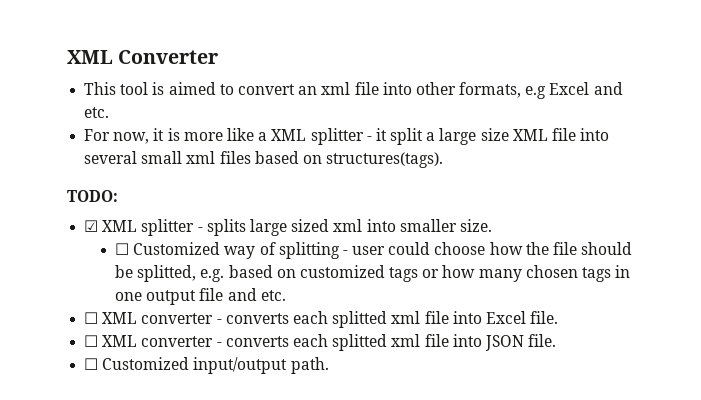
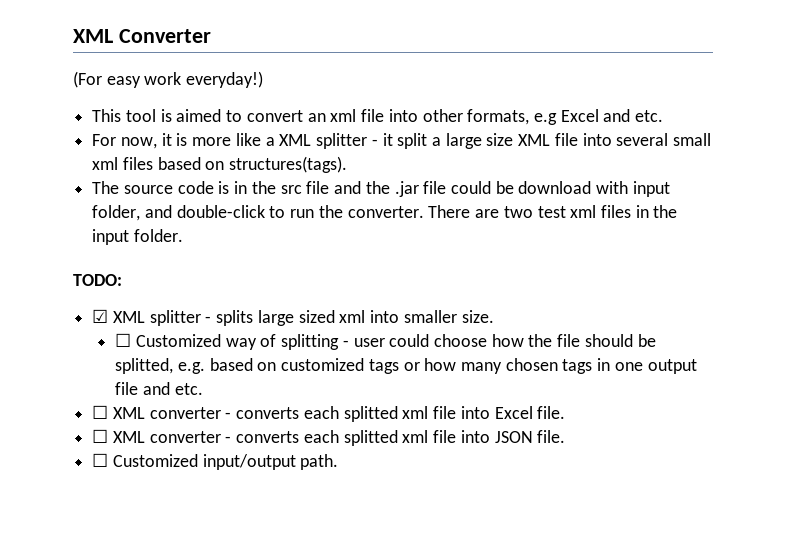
+ (For easy work everyday!)
+ The source code is in the src file and the .jar file could be download with input folder, and double-click to run the converter. There are two test xml files in the input folder.

